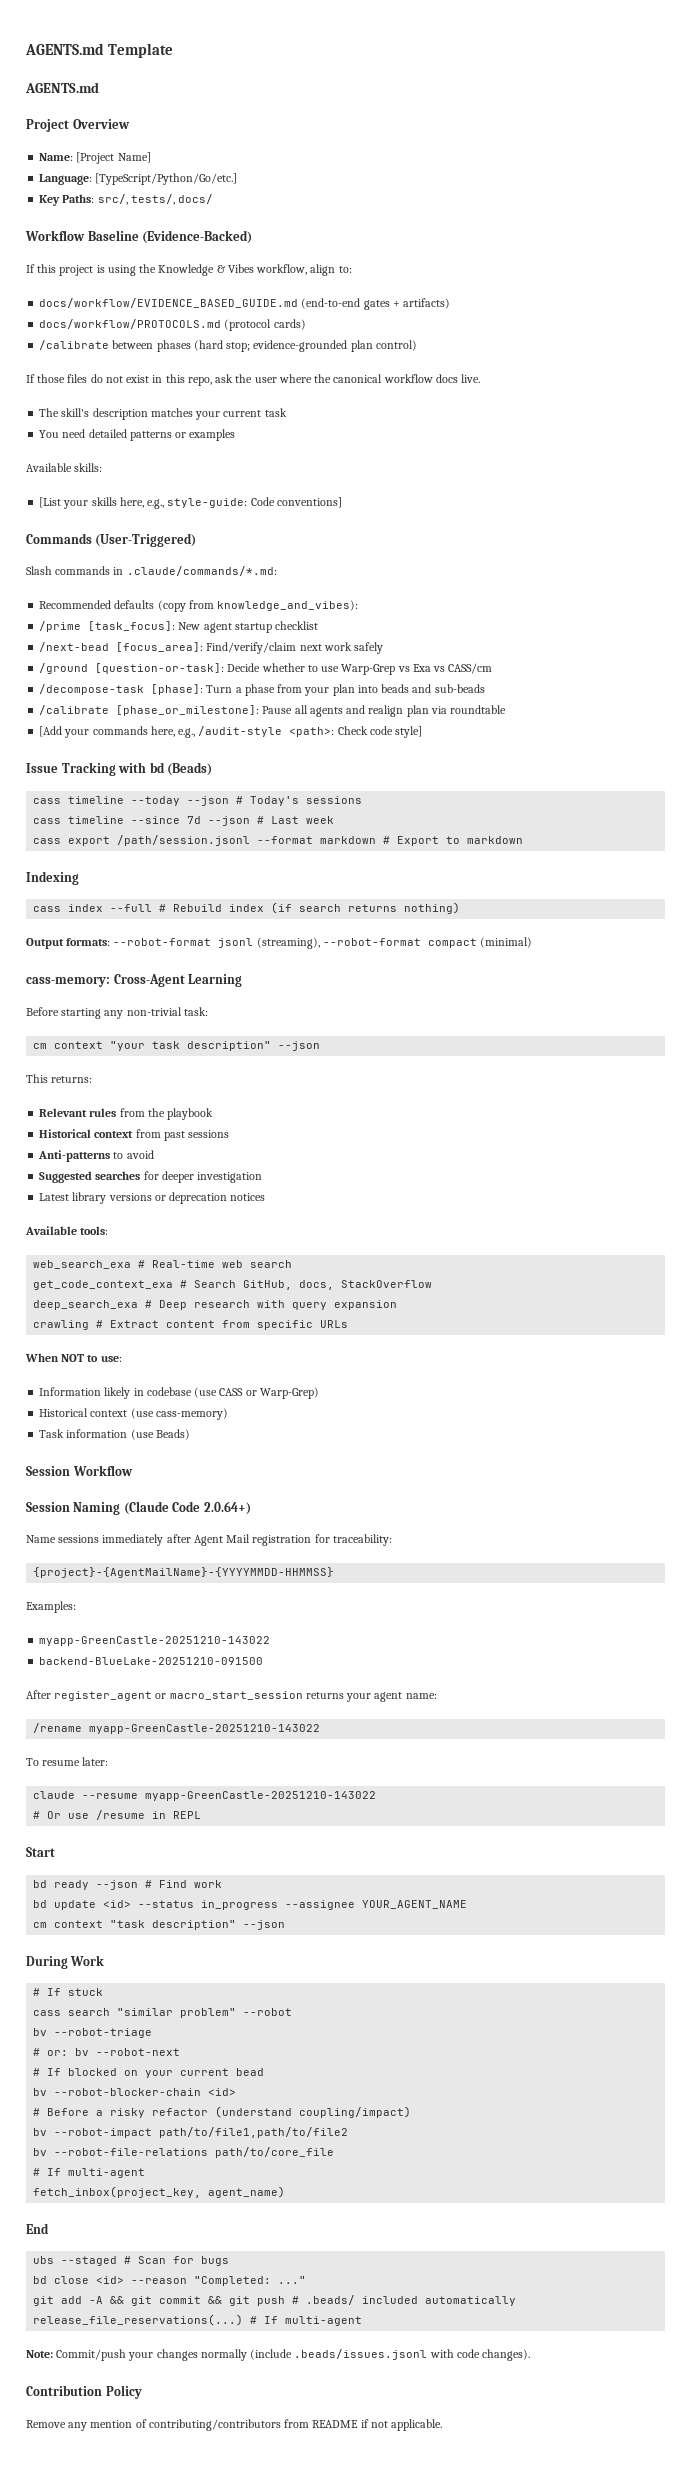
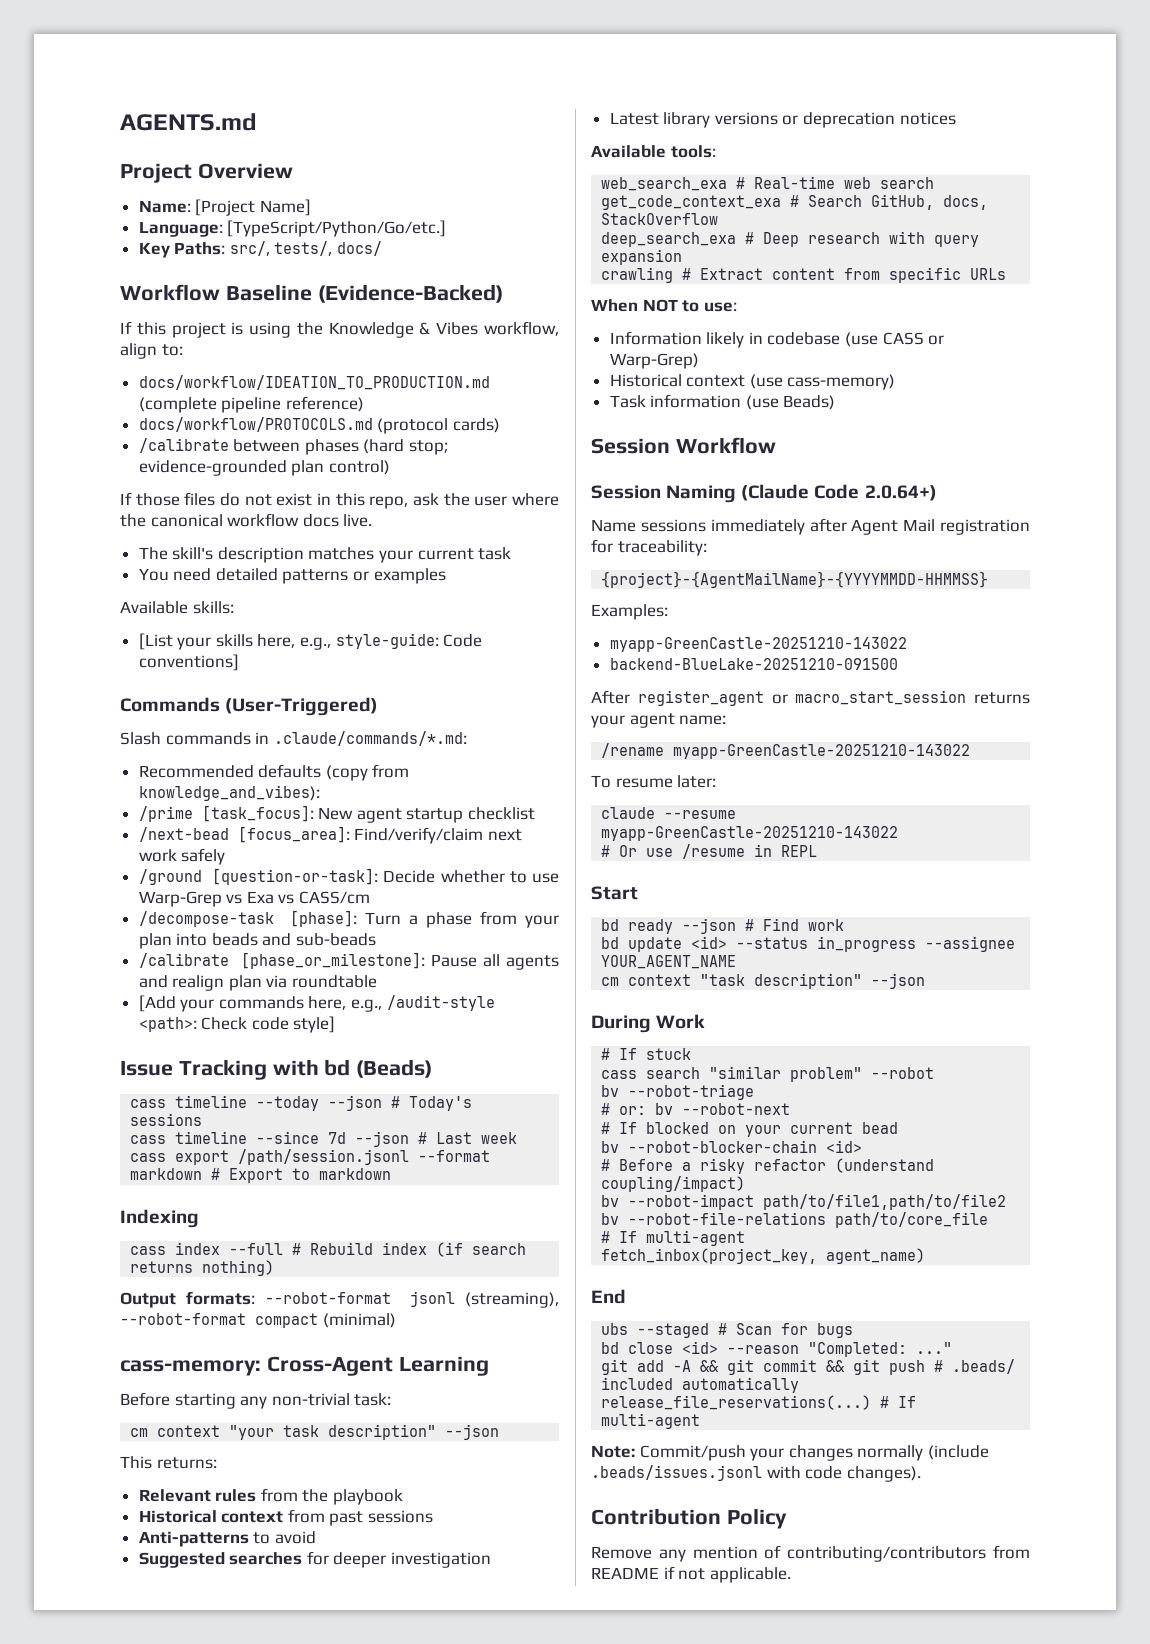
- AGENTS.md Template
- docs/workflow/EVIDENCE_BASED_GUIDE.md (end-to-end gates + artifacts)
+ docs/workflow/IDEATION_TO_PRODUCTION.md (complete pipeline reference)

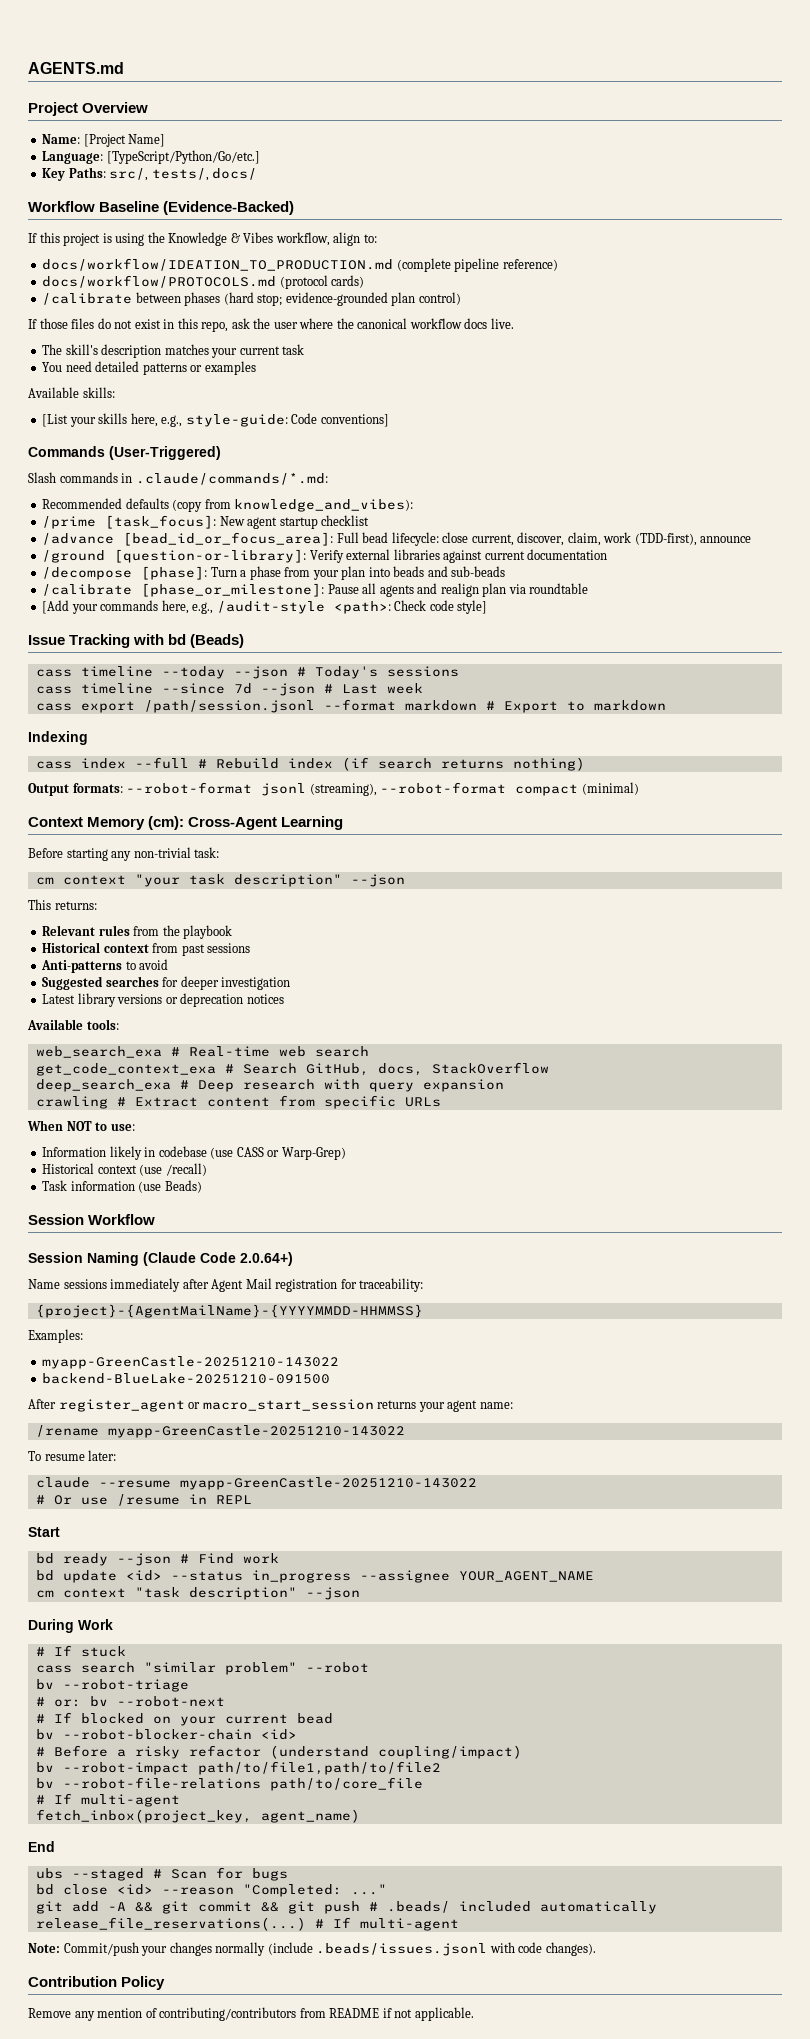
- /next-bead [focus_area]: Find/verify/claim next work safely
- /ground [question-or-task]: Decide whether to use Warp-Grep vs Exa vs CASS/cm
- /decompose-task [phase]: Turn a phase from your plan into beads and sub-beads
+ /advance [bead_id_or_focus_area]: Full bead lifecycle: close current, discover, claim, work (TDD-first), announce
+ /ground [question-or-library]: Verify external libraries against current documentation
+ /decompose [phase]: Turn a phase from your plan into beads and sub-beads
- cass-memory: Cross-Agent Learning
+ Context Memory (cm): Cross-Agent Learning
- Historical context (use cass-memory)
+ Historical context (use /recall)

